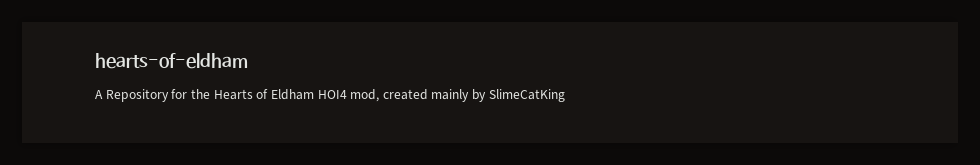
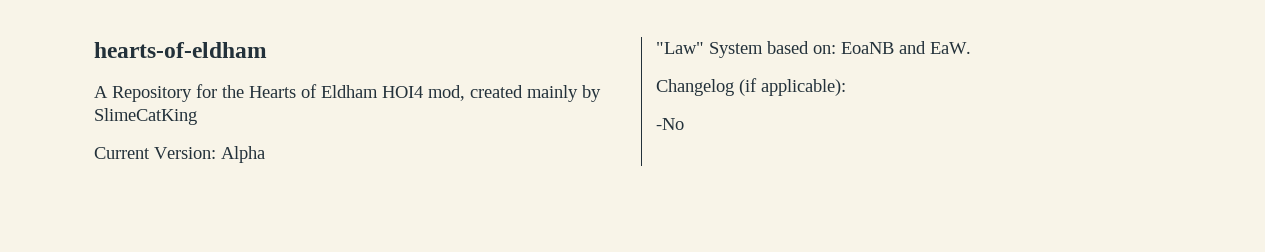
+ Current Version: Alpha
+ "Law" System based on: EoaNB and EaW.
+ Changelog (if applicable):
+ -No

